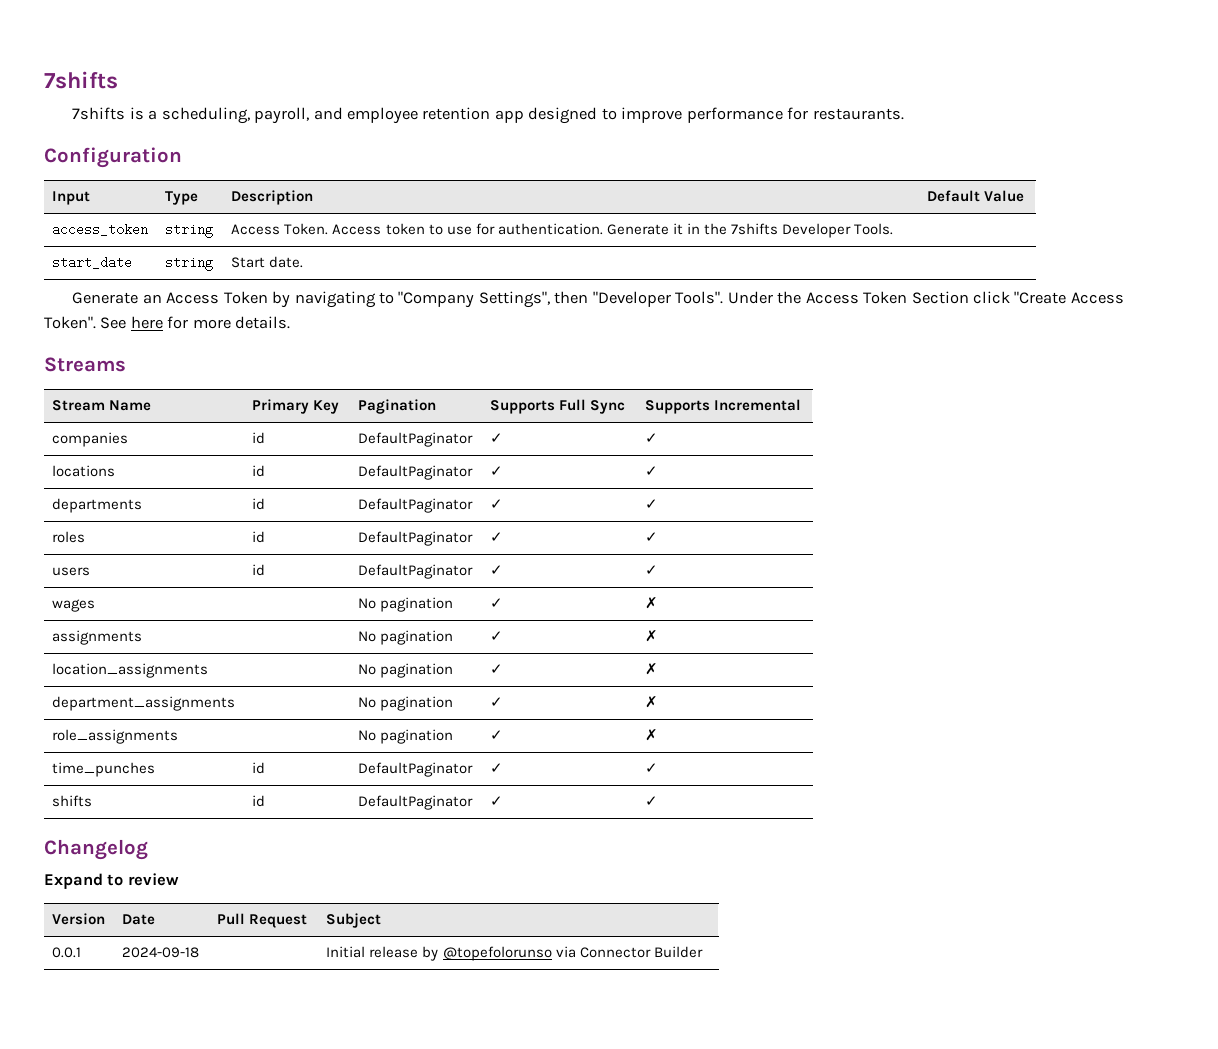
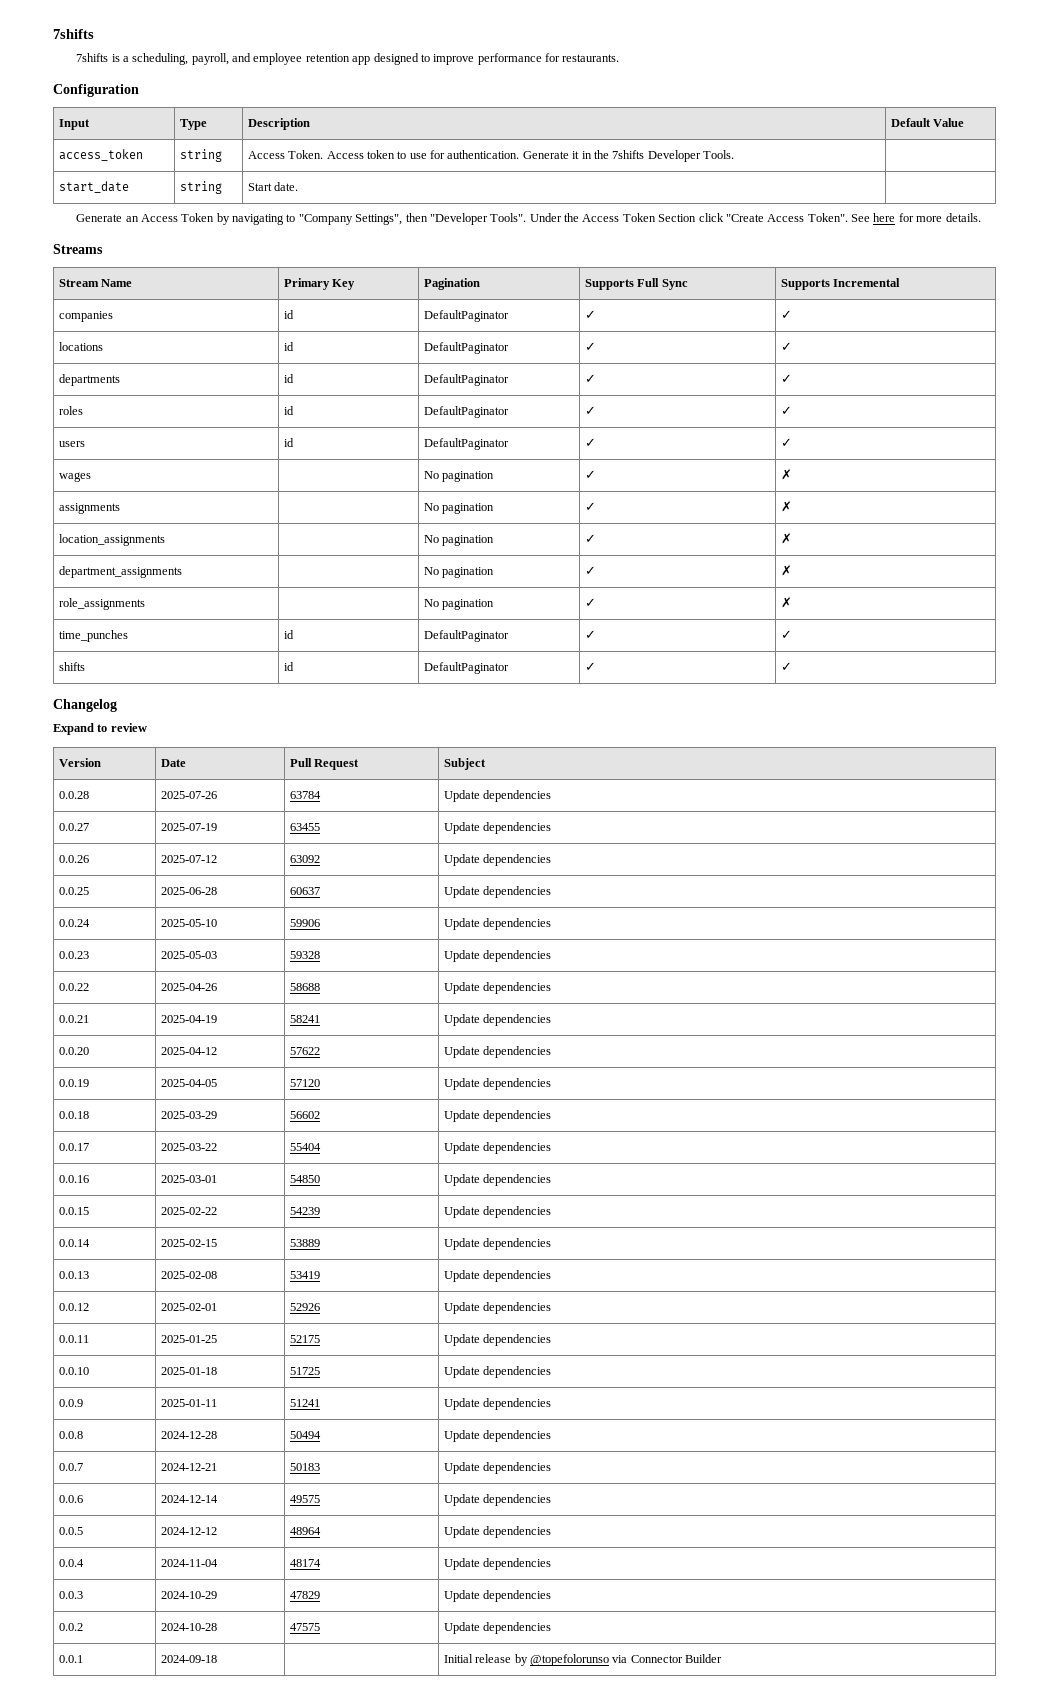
+ 0.0.28 | 2025-07-26 | 63784 | Update dependencies
+ 0.0.27 | 2025-07-19 | 63455 | Update dependencies
+ 0.0.26 | 2025-07-12 | 63092 | Update dependencies
+ 0.0.25 | 2025-06-28 | 60637 | Update dependencies
+ 0.0.24 | 2025-05-10 | 59906 | Update dependencies
+ 0.0.23 | 2025-05-03 | 59328 | Update dependencies
+ 0.0.22 | 2025-04-26 | 58688 | Update dependencies
+ 0.0.21 | 2025-04-19 | 58241 | Update dependencies
+ 0.0.20 | 2025-04-12 | 57622 | Update dependencies
+ 0.0.19 | 2025-04-05 | 57120 | Update dependencies
+ 0.0.18 | 2025-03-29 | 56602 | Update dependencies
+ 0.0.17 | 2025-03-22 | 55404 | Update dependencies
+ 0.0.16 | 2025-03-01 | 54850 | Update dependencies
+ 0.0.15 | 2025-02-22 | 54239 | Update dependencies
+ 0.0.14 | 2025-02-15 | 53889 | Update dependencies
+ 0.0.13 | 2025-02-08 | 53419 | Update dependencies
+ 0.0.12 | 2025-02-01 | 52926 | Update dependencies
+ 0.0.11 | 2025-01-25 | 52175 | Update dependencies
+ 0.0.10 | 2025-01-18 | 51725 | Update dependencies
+ 0.0.9 | 2025-01-11 | 51241 | Update dependencies
+ 0.0.8 | 2024-12-28 | 50494 | Update dependencies
+ 0.0.7 | 2024-12-21 | 50183 | Update dependencies
+ 0.0.6 | 2024-12-14 | 49575 | Update dependencies
+ 0.0.5 | 2024-12-12 | 48964 | Update dependencies
+ 0.0.4 | 2024-11-04 | 48174 | Update dependencies
+ 0.0.3 | 2024-10-29 | 47829 | Update dependencies
+ 0.0.2 | 2024-10-28 | 47575 | Update dependencies

